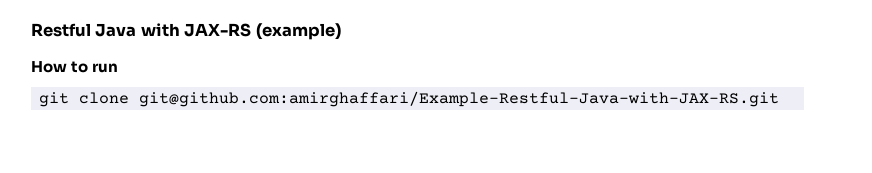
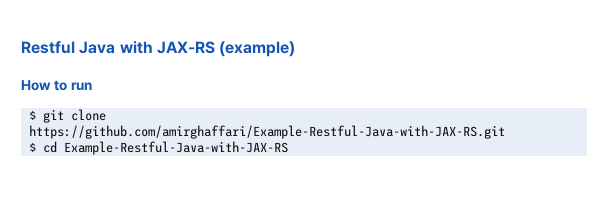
- git clone git@github.com:amirghaffari/Example-Restful-Java-with-JAX-RS.git
+ $ git clone https://github.com/amirghaffari/Example-Restful-Java-with-JAX-RS.git
+ $ cd Example-Restful-Java-with-JAX-RS

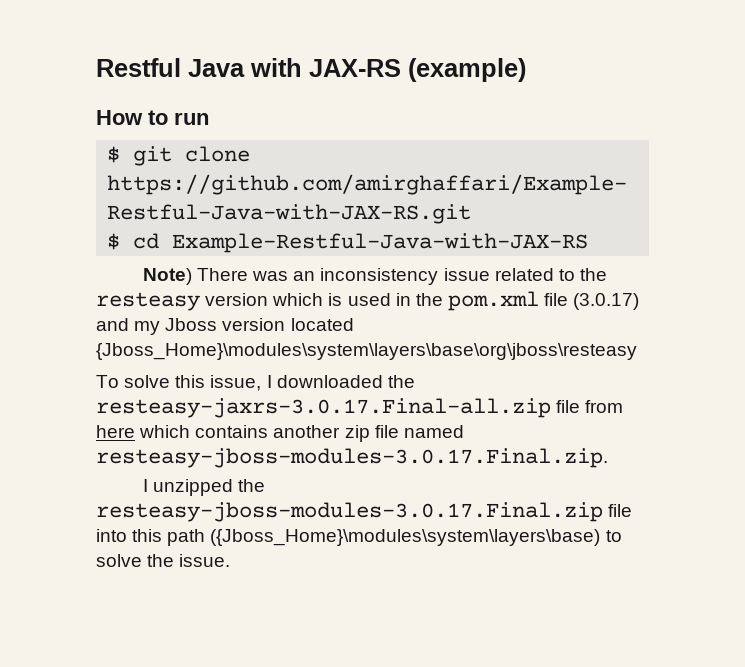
+ Note) There was an inconsistency issue related to the resteasy version which is used in the pom.xml file (3.0.17) and my Jboss version located {Jboss_Home}\modules\system\layers\base\org\jboss\resteasy
+ To solve this issue, I downloaded the resteasy-jaxrs-3.0.17.Final-all.zip file from here which contains another zip file named resteasy-jboss-modules-3.0.17.Final.zip.
+ I unzipped the resteasy-jboss-modules-3.0.17.Final.zip file into this path ({Jboss_Home}\modules\system\layers\base) to solve the issue.

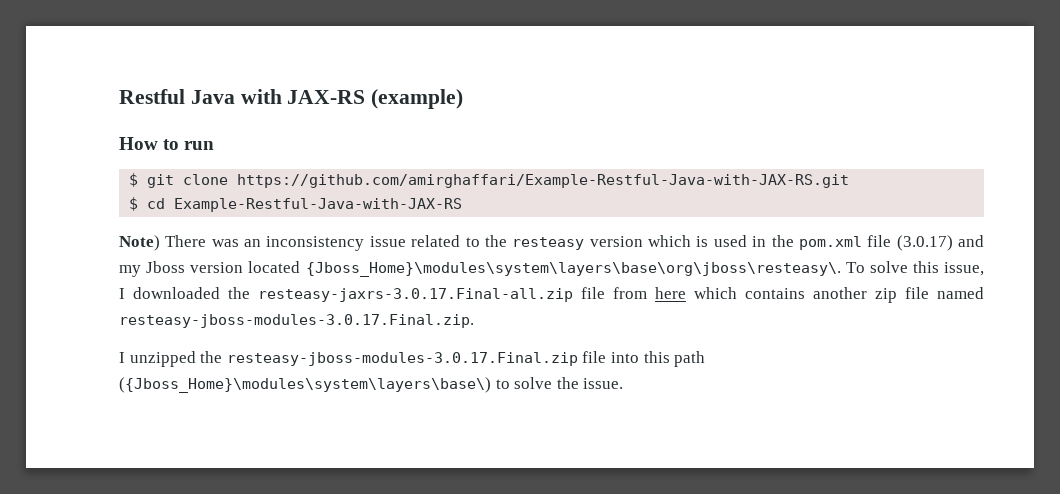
- Note) There was an inconsistency issue related to the resteasy version which is used in the pom.xml file (3.0.17) and my Jboss version located {Jboss_Home}\modules\system\layers\base\org\jboss\resteasy
- To solve this issue, I downloaded the resteasy-jaxrs-3.0.17.Final-all.zip file from here which contains another zip file named resteasy-jboss-modules-3.0.17.Final.zip.
+ Note) There was an inconsistency issue related to the resteasy version which is used in the pom.xml file (3.0.17) and my Jboss version located {Jboss_Home}\modules\system\layers\base\org\jboss\resteasy\. To solve this issue, I downloaded the resteasy-jaxrs-3.0.17.Final-all.zip file from here which contains another zip file named resteasy-jboss-modules-3.0.17.Final.zip.
- I unzipped the resteasy-jboss-modules-3.0.17.Final.zip file into this path ({Jboss_Home}\modules\system\layers\base) to solve the issue.
+ I unzipped the resteasy-jboss-modules-3.0.17.Final.zip file into this path ({Jboss_Home}\modules\system\layers\base\) to solve the issue.

